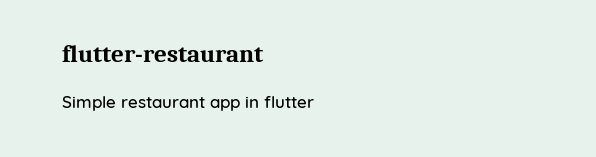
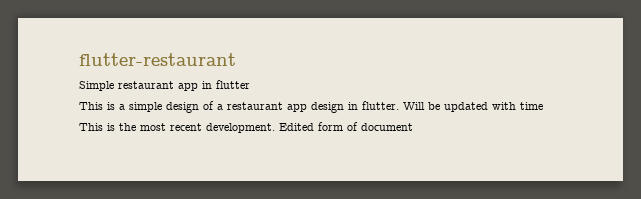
+ This is a simple design of a restaurant app design in flutter. Will be updated with time
+ This is the most recent development. Edited form of document

